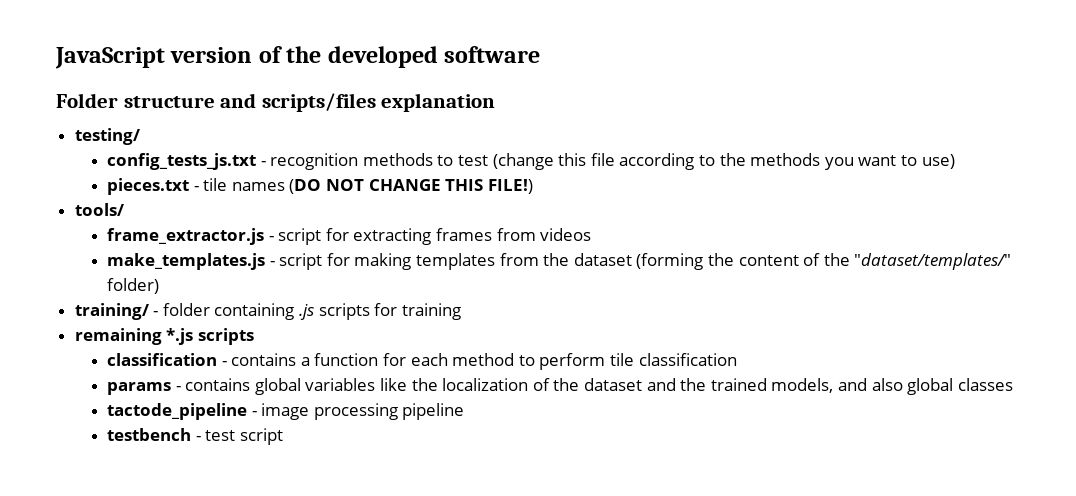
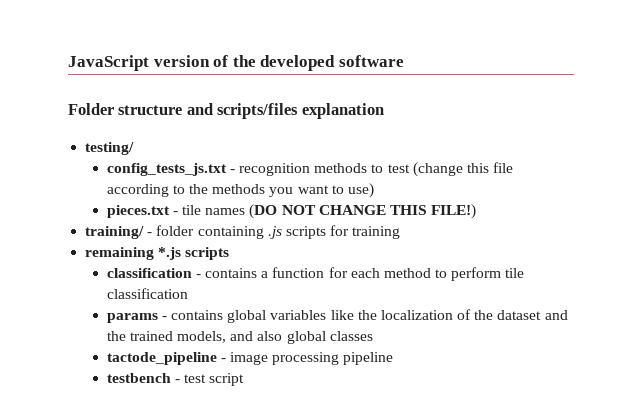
- tools/
- frame_extractor.js - script for extracting frames from videos
- make_templates.js - script for making templates from the dataset (forming the content of the "dataset/templates/" folder)

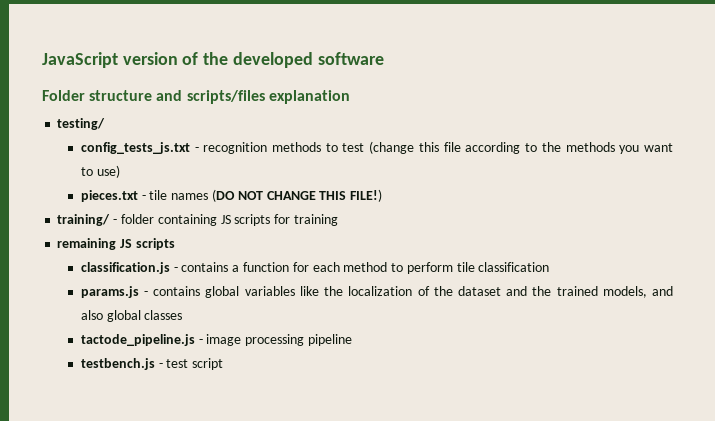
- training/ - folder containing .js scripts for training
+ training/ - folder containing JS scripts for training
- remaining *.js scripts
+ remaining JS scripts
- classification - contains a function for each method to perform tile classification
+ classification.js - contains a function for each method to perform tile classification
- params - contains global variables like the localization of the dataset and the trained models, and also global classes
+ params.js - contains global variables like the localization of the dataset and the trained models, and also global classes
- tactode_pipeline - image processing pipeline
+ tactode_pipeline.js - image processing pipeline
- testbench - test script
+ testbench.js - test script

